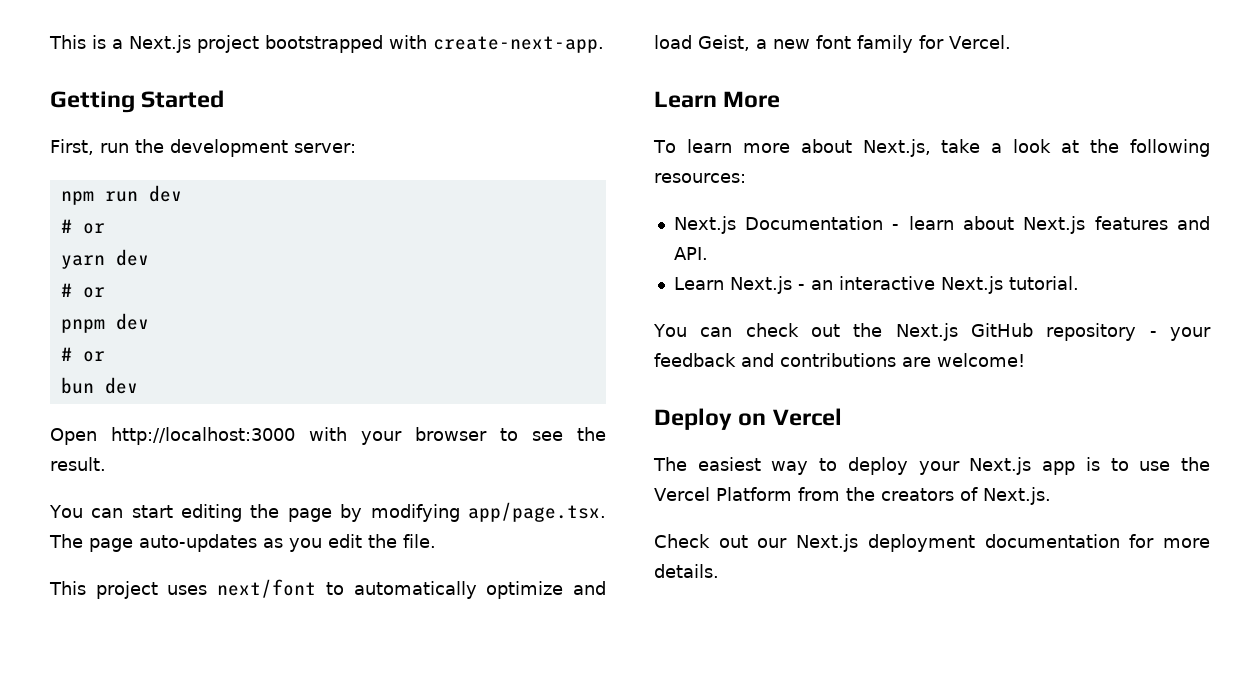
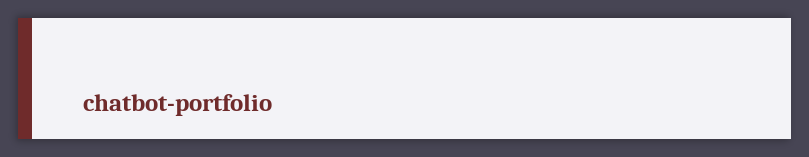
- This is a Next.js project bootstrapped with create-next-app.
- Getting Started
- First, run the development server:
- npm run dev
- # or
- yarn dev
- # or
- pnpm dev
- # or
- bun dev
- Open http://localhost:3000 with your browser to see the result.
- You can start editing the page by modifying app/page.tsx. The page auto-updates as you edit the file.
- This project uses next/font to automatically optimize and load Geist, a new font family for Vercel.
- Learn More
- To learn more about Next.js, take a look at the following resources:
- Next.js Documentation - learn about Next.js features and API.
- Learn Next.js - an interactive Next.js tutorial.
- You can check out the Next.js GitHub repository - your feedback and contributions are welcome!
- Deploy on Vercel
- The easiest way to deploy your Next.js app is to use the Vercel Platform from the creators of Next.js.
- Check out our Next.js deployment documentation for more details.
+ chatbot-portfolio

